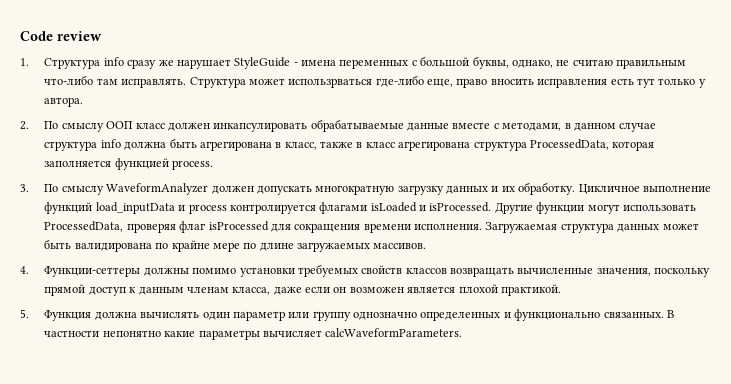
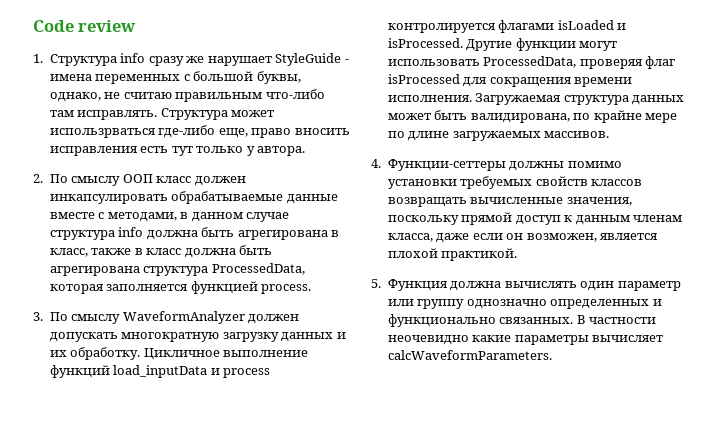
- 2. По смыслу ООП класс должен инкапсулировать обрабатываемые данные вместе с методами, в данном случае структура info должна быть агрегирована в класс, также в класс агрегирована структура ProcessedData, которая заполняется функцией process.
+ 2. По смыслу ООП класс должен инкапсулировать обрабатываемые данные вместе с методами, в данном случае структура info должна быть агрегирована в класс, также в класс должна быть агрегирована структура ProcessedData, которая заполняется функцией process.
- Загружаемая структура данных может быть валидирована по крайне мере по длине загружаемых массивов.
+ Загружаемая структура данных может быть валидирована, по крайне мере по длине загружаемых массивов.
- 4. Функции-сеттеры должны помимо установки требуемых свойств классов возвращать вычисленные значения, поскольку прямой доступ к данным членам класса, даже если он возможен является плохой практикой.
+ 4. Функции-сеттеры должны помимо установки требуемых свойств классов возвращать вычисленные значения, поскольку прямой доступ к данным членам класса, даже если он возможен, является плохой практикой.
- В частности непонятно какие параметры вычисляет calcWaveformParameters.
+ В частности неочевидно какие параметры вычисляет calcWaveformParameters.

